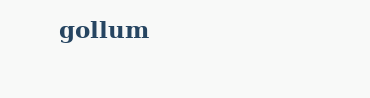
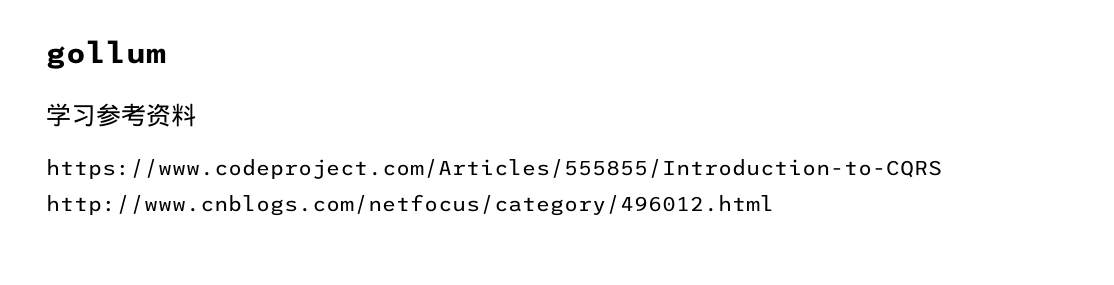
+ 学习参考资料
+ https://www.codeproject.com/Articles/555855/Introduction-to-CQRS http://www.cnblogs.com/netfocus/category/496012.html

